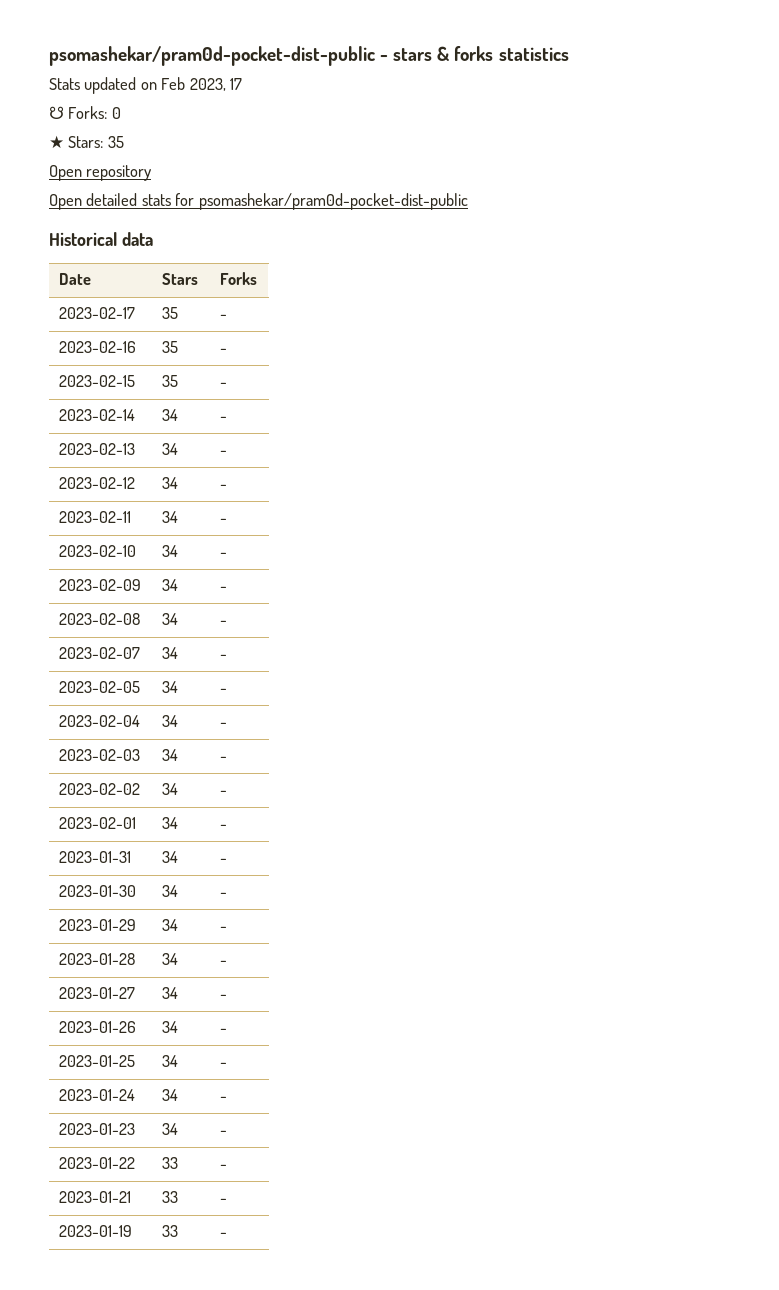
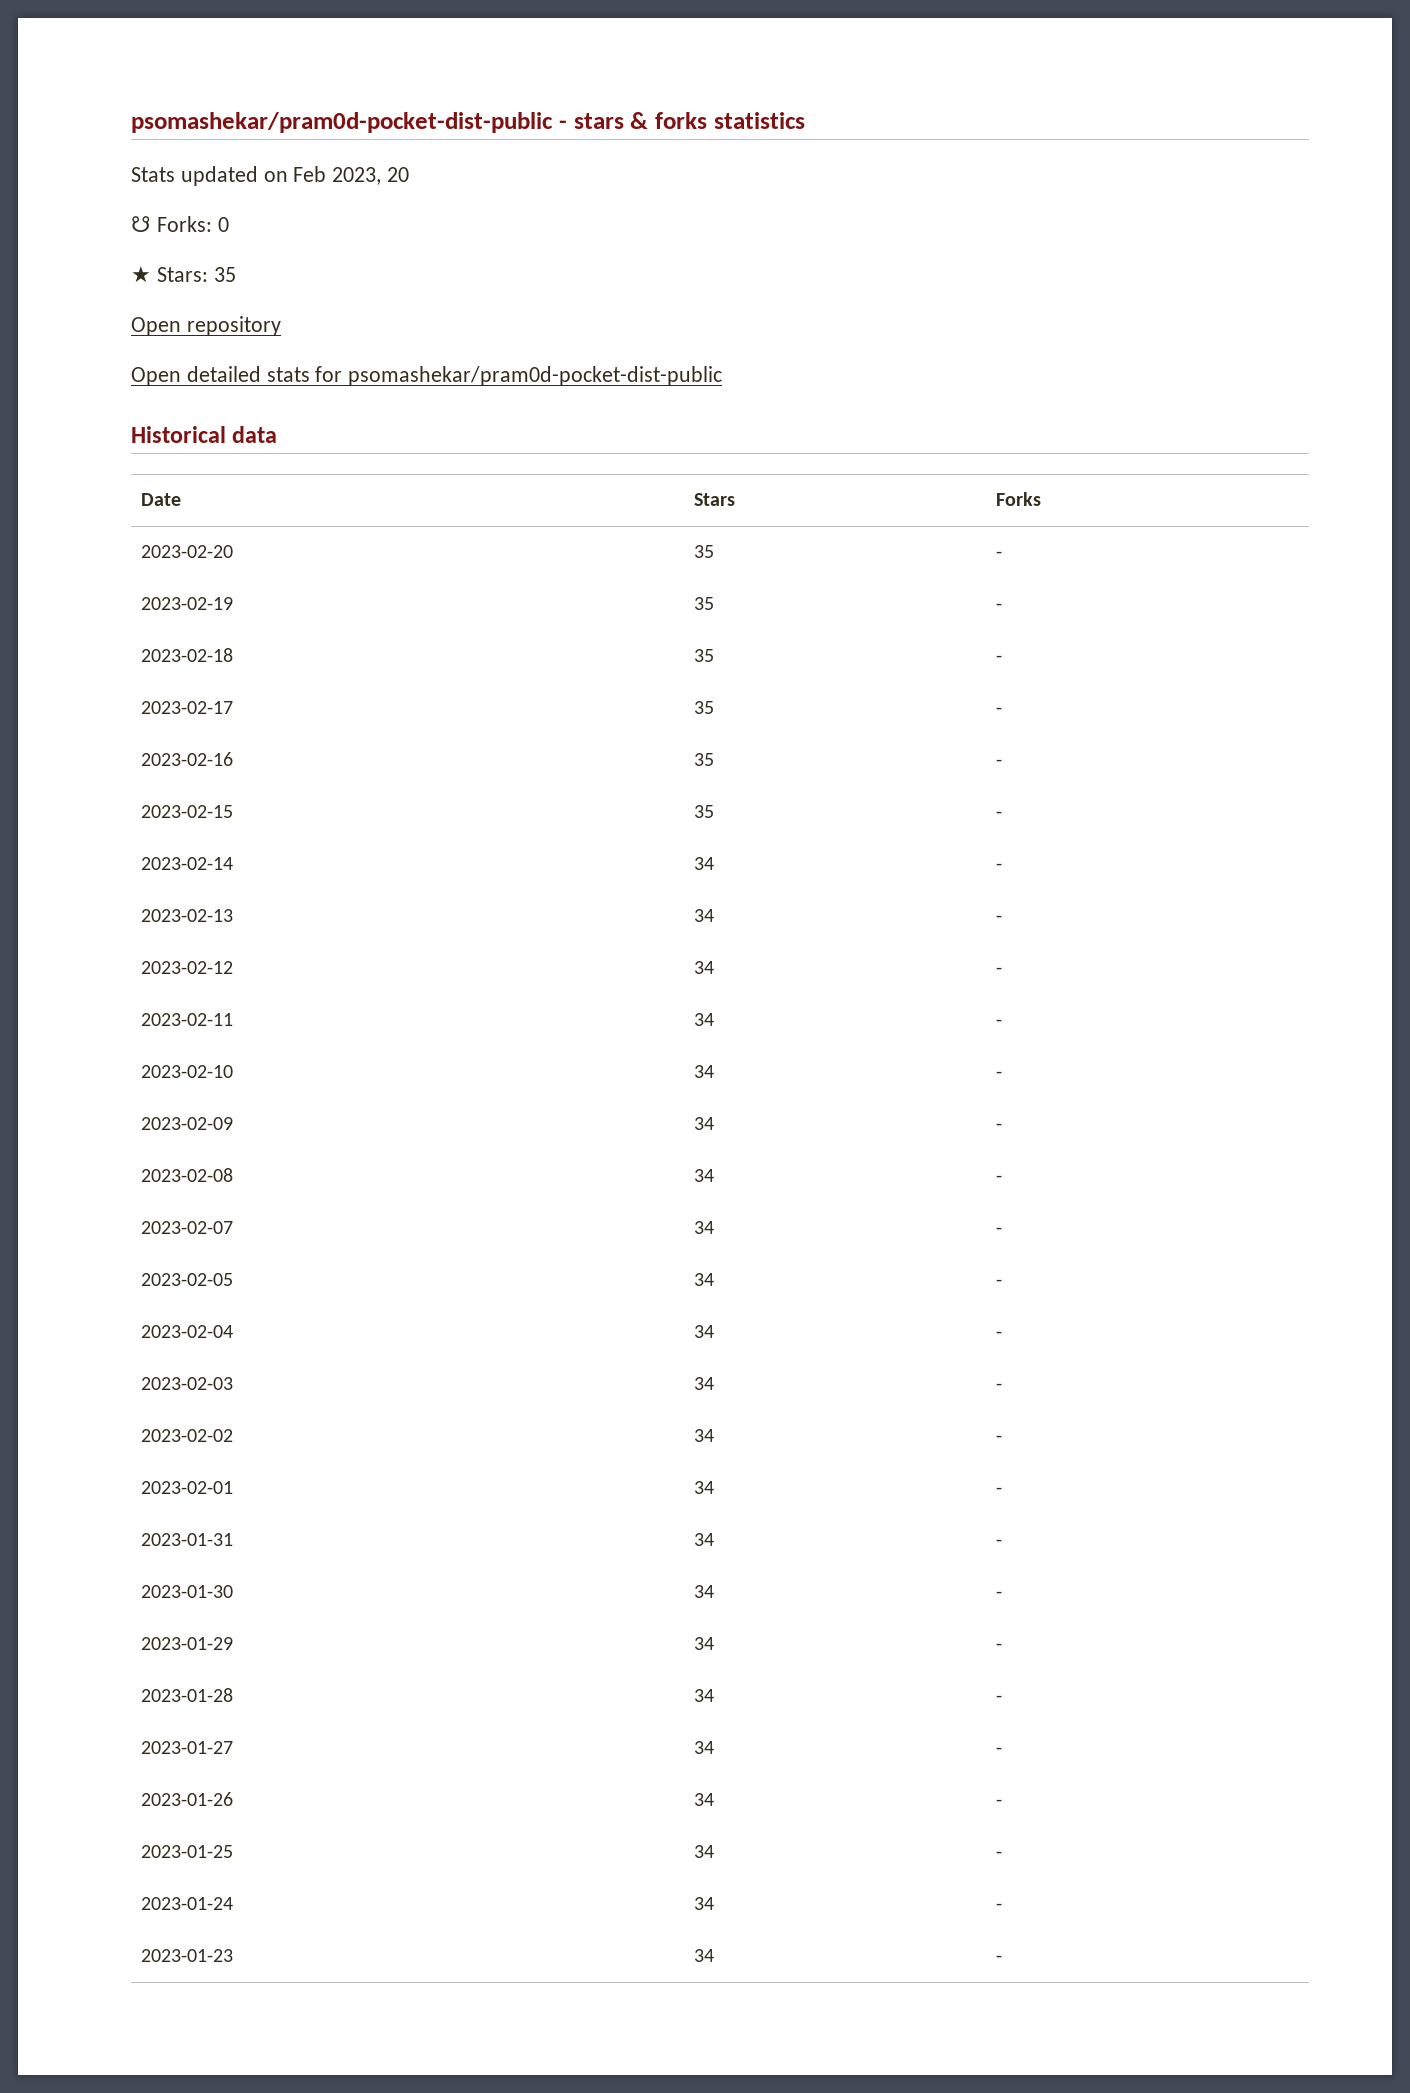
- Stats updated on Feb 2023, 17
+ Stats updated on Feb 2023, 20
+ 2023-02-20 | 35 | -
+ 2023-02-19 | 35 | -
+ 2023-02-18 | 35 | -
- 2023-01-22 | 33 | -
- 2023-01-21 | 33 | -
- 2023-01-19 | 33 | -

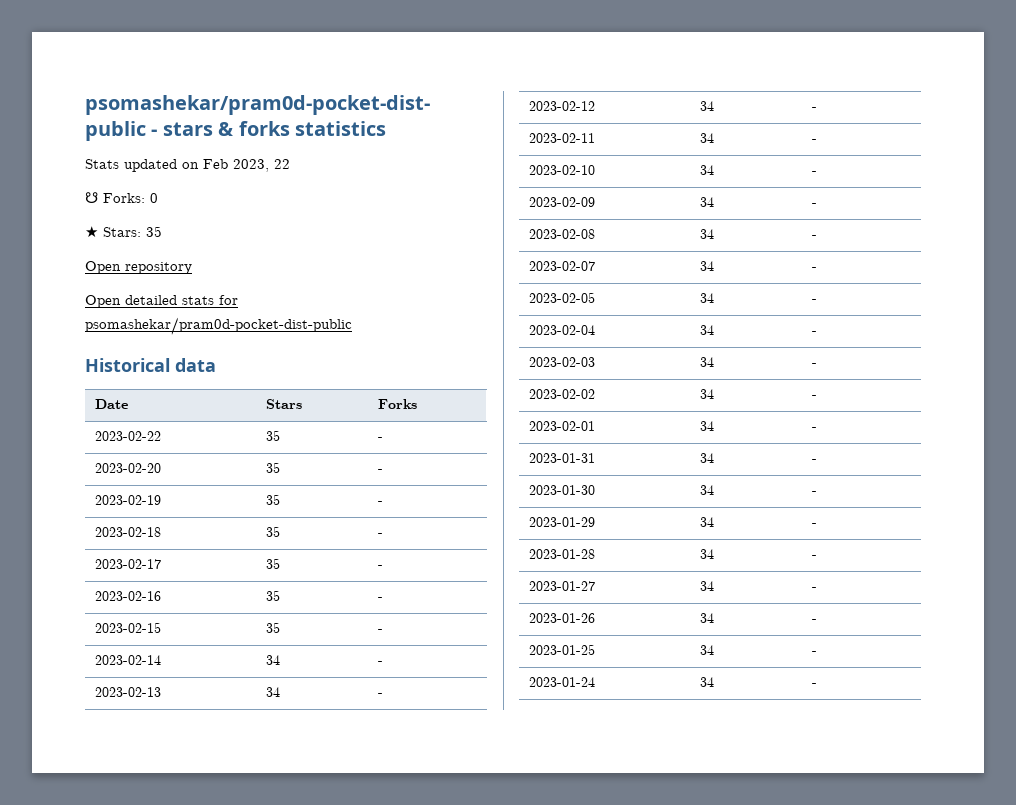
- Stats updated on Feb 2023, 20
+ Stats updated on Feb 2023, 22
+ 2023-02-22 | 35 | -
- 2023-01-23 | 34 | -

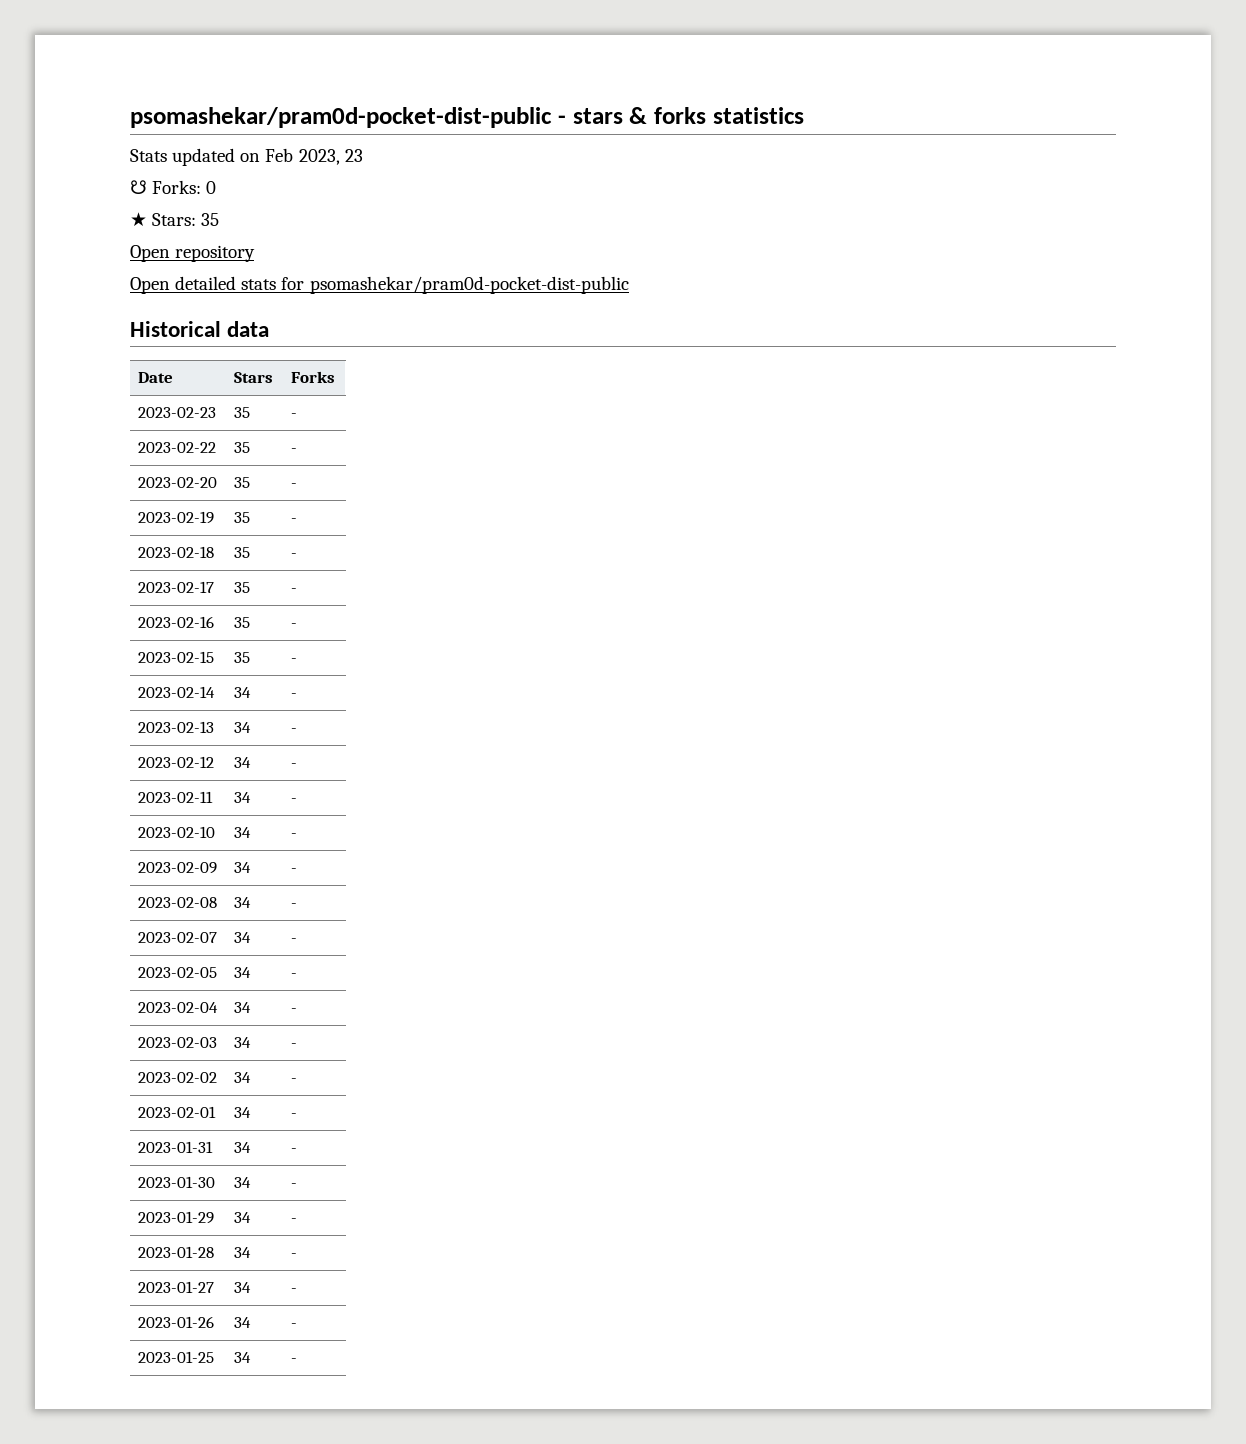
- Stats updated on Feb 2023, 22
+ Stats updated on Feb 2023, 23
+ 2023-02-23 | 35 | -
- 2023-01-24 | 34 | -

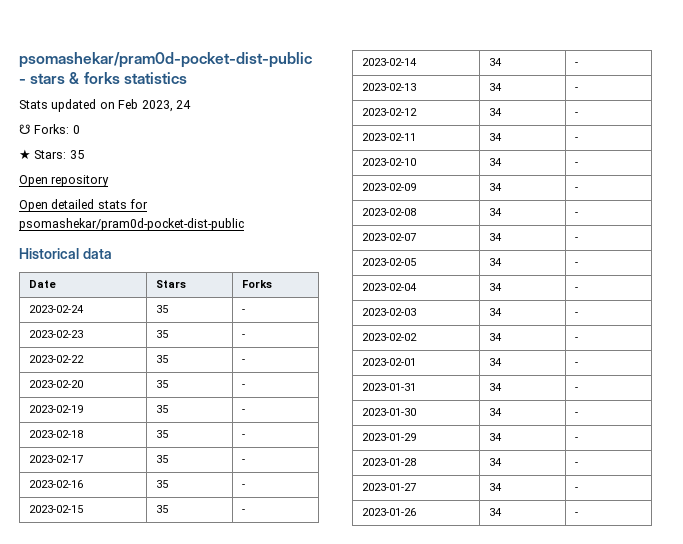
- Stats updated on Feb 2023, 23
+ Stats updated on Feb 2023, 24
+ 2023-02-24 | 35 | -
- 2023-01-25 | 34 | -

